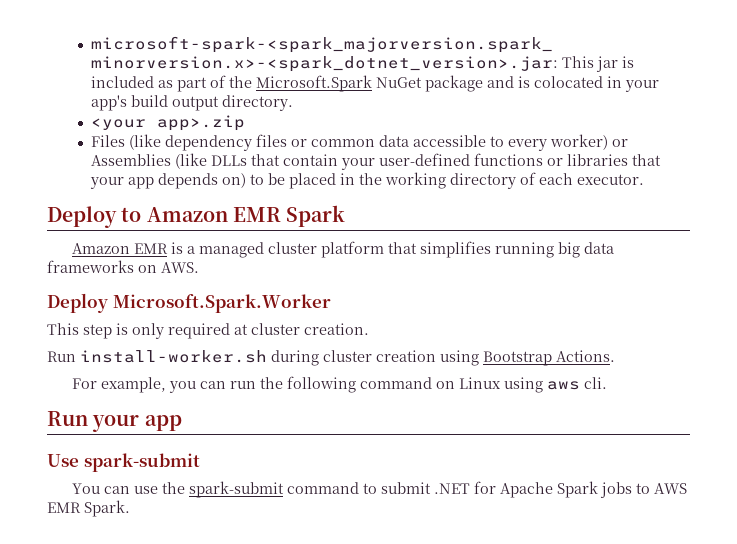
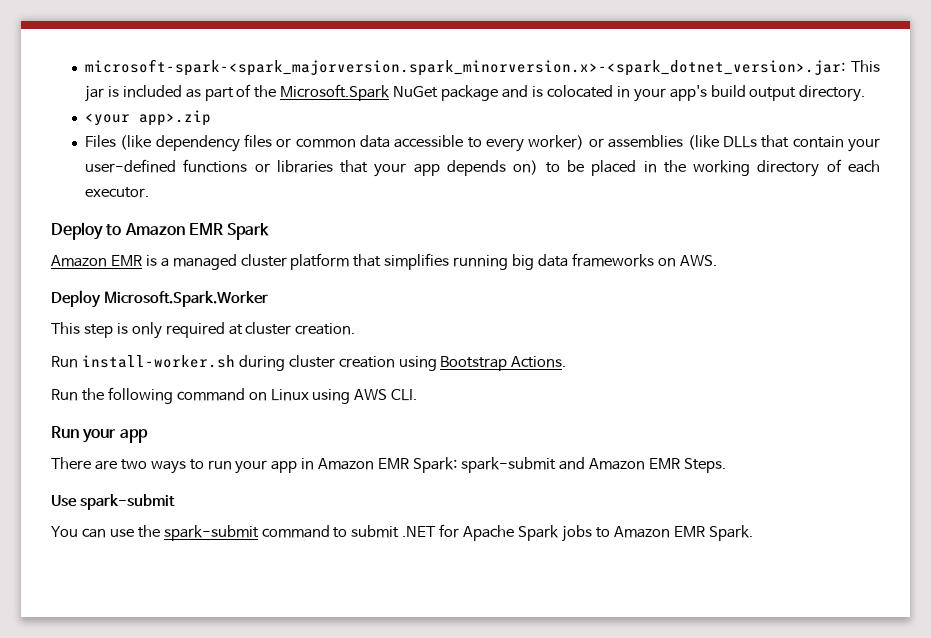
- Files (like dependency files or common data accessible to every worker) or Assemblies (like DLLs that contain your user-defined functions or libraries that your app depends on) to be placed in the working directory of each executor.
+ Files (like dependency files or common data accessible to every worker) or assemblies (like DLLs that contain your user-defined functions or libraries that your app depends on) to be placed in the working directory of each executor.
- For example, you can run the following command on Linux using aws cli.
+ Run the following command on Linux using AWS CLI.
+ There are two ways to run your app in Amazon EMR Spark: spark-submit and Amazon EMR Steps.
- You can use the spark-submit command to submit .NET for Apache Spark jobs to AWS EMR Spark.
+ You can use the spark-submit command to submit .NET for Apache Spark jobs to Amazon EMR Spark.

